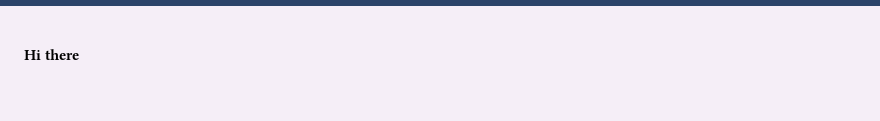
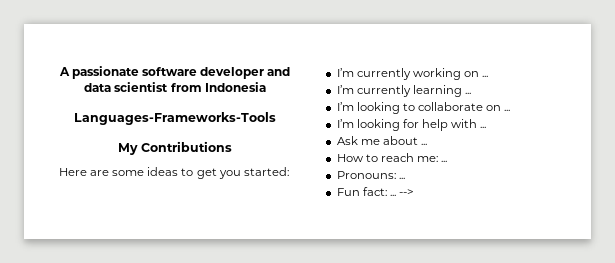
- Hi there
+ A passionate software developer and data scientist from Indonesia
+ Languages-Frameworks-Tools
+ My Contributions
+ Here are some ideas to get you started:
+ I’m currently working on ...
+ I’m currently learning ...
+ I’m looking to collaborate on ...
+ I’m looking for help with ...
+ Ask me about ...
+ How to reach me: ...
+ Pronouns: ...
+ Fun fact: ... -->

